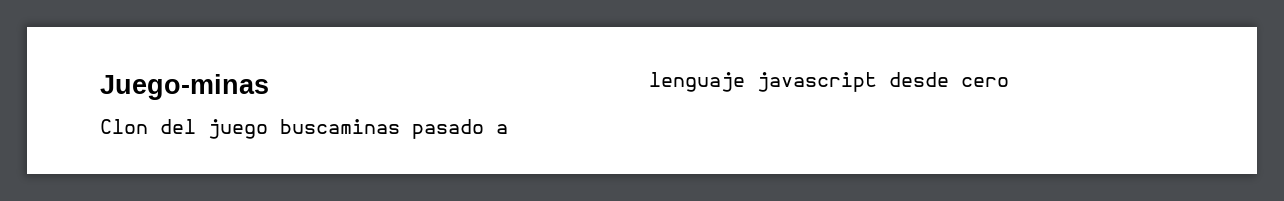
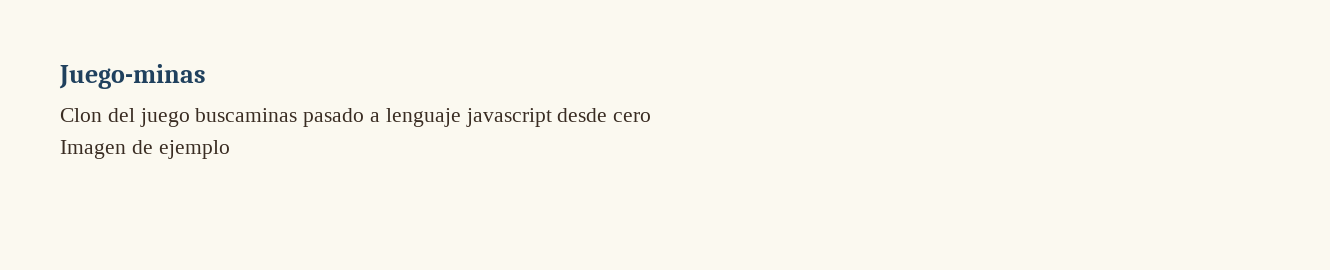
+ Imagen de ejemplo

